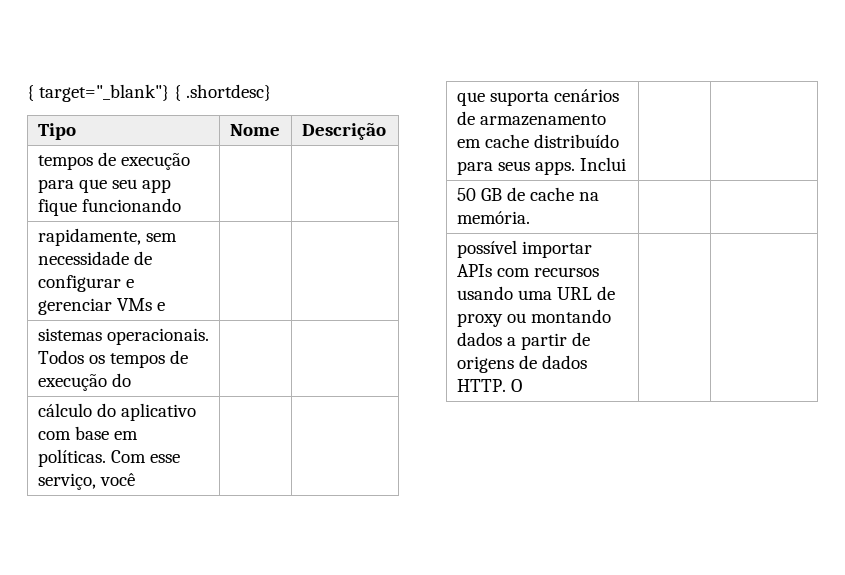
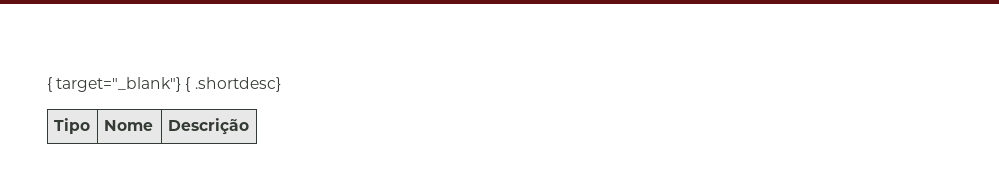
- tempos de execução para que seu app fique funcionando | |
- rapidamente, sem necessidade de configurar e gerenciar VMs e | |
- sistemas operacionais. Todos os tempos de execução do | |
- cálculo do aplicativo com base em políticas. Com esse serviço, você | |
- que suporta cenários de armazenamento em cache distribuído para seus apps. Inclui | |
- 50 GB de cache na memória. | |
- possível importar APIs com recursos usando uma URL de proxy ou montando dados a partir de origens de dados HTTP. O | |

